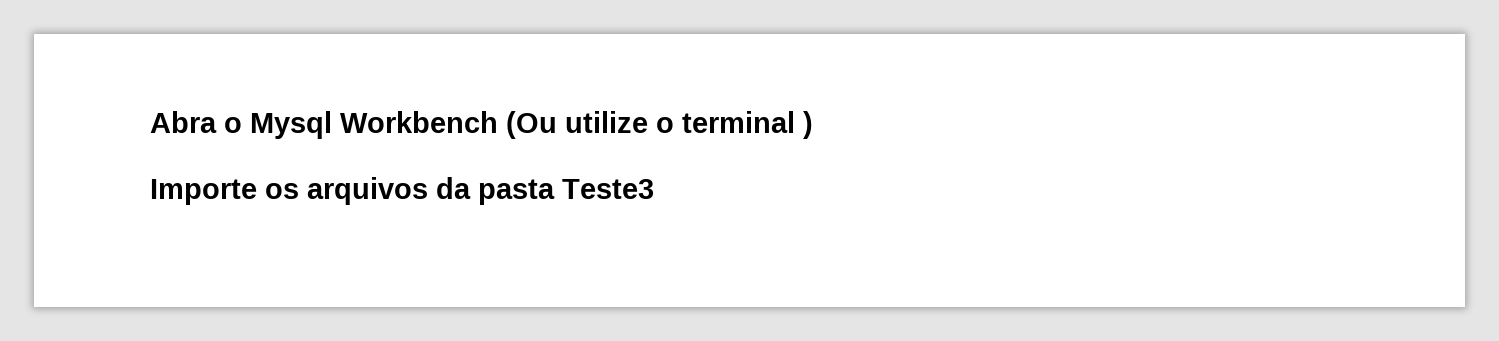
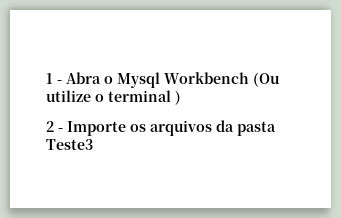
- Abra o Mysql Workbench (Ou utilize o terminal )
+ 1 - Abra o Mysql Workbench (Ou utilize o terminal )
- Importe os arquivos da pasta Teste3
+ 2 - Importe os arquivos da pasta Teste3

